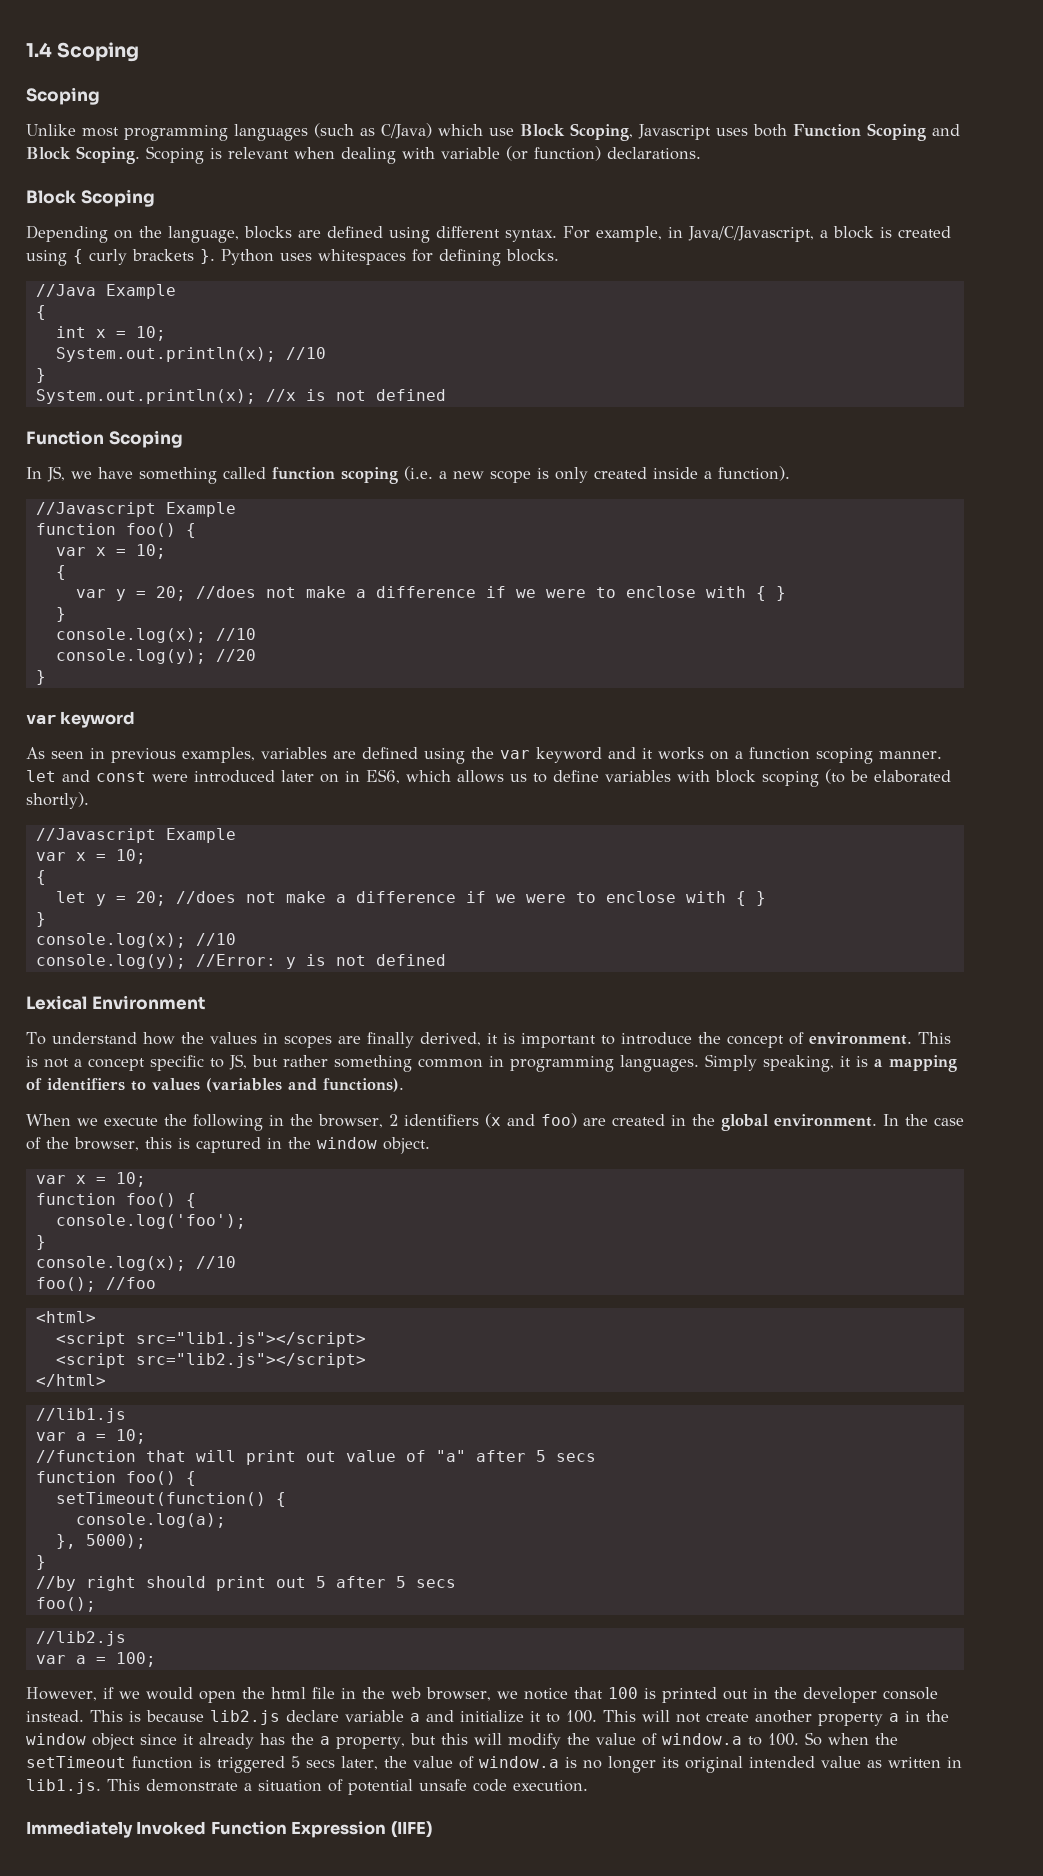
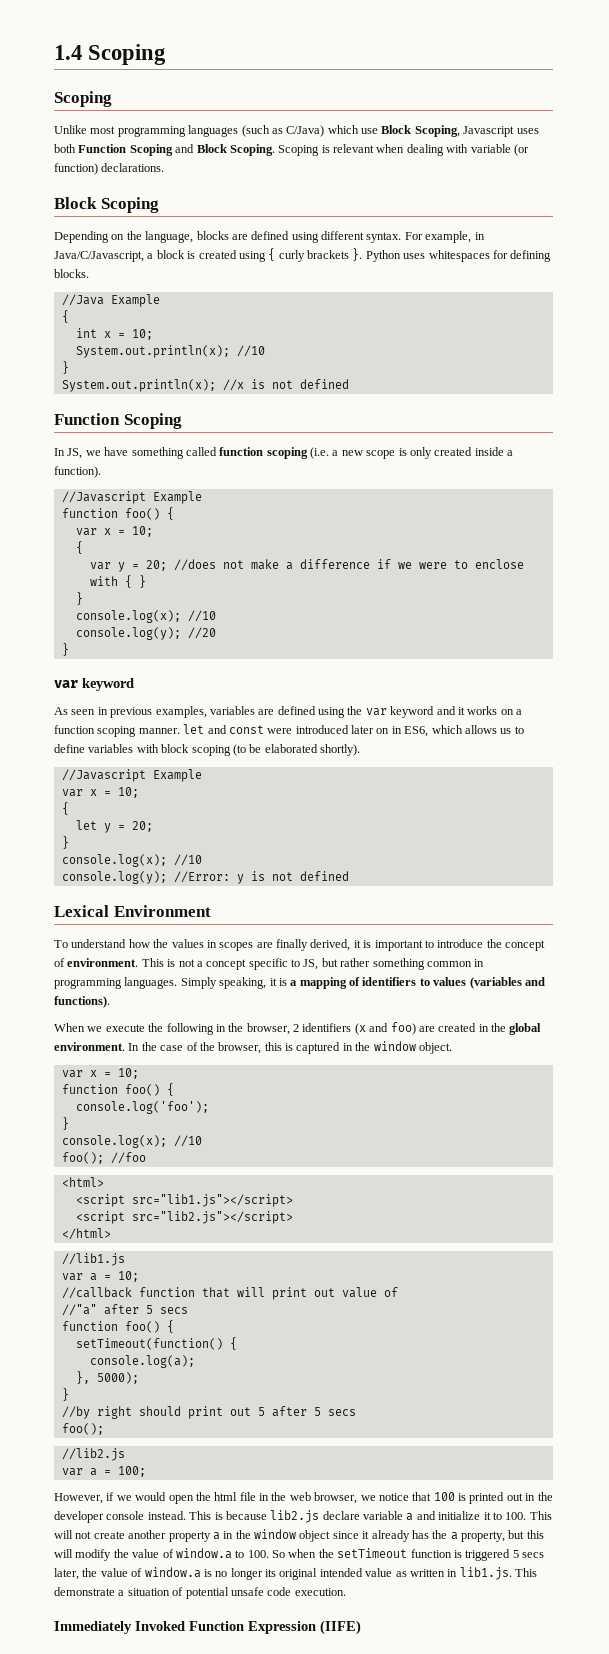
- let y = 20; //does not make a difference if we were to enclose with { }
+ let y = 20;
- //function that will print out value of "a" after 5 secs
+ //callback function that will print out value of
+ //"a" after 5 secs

